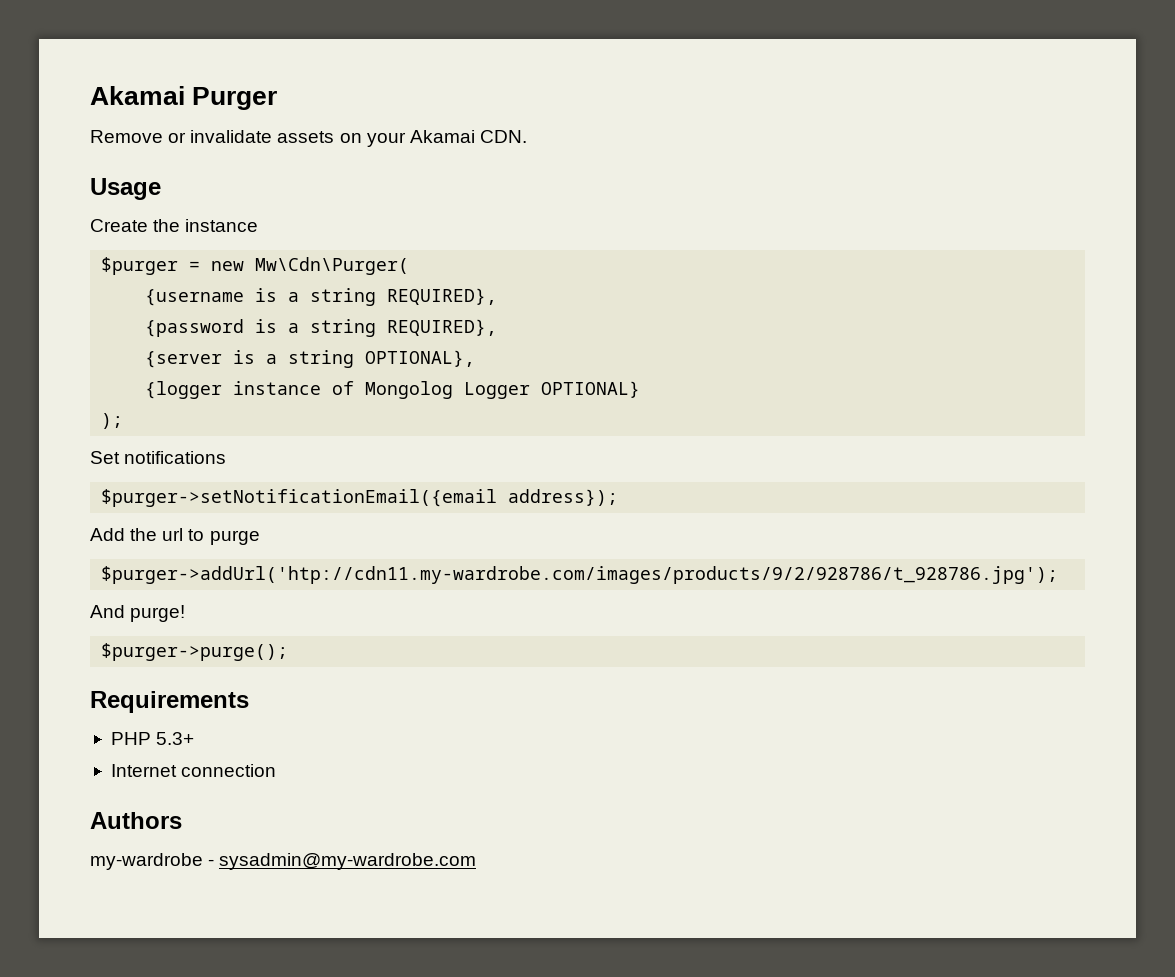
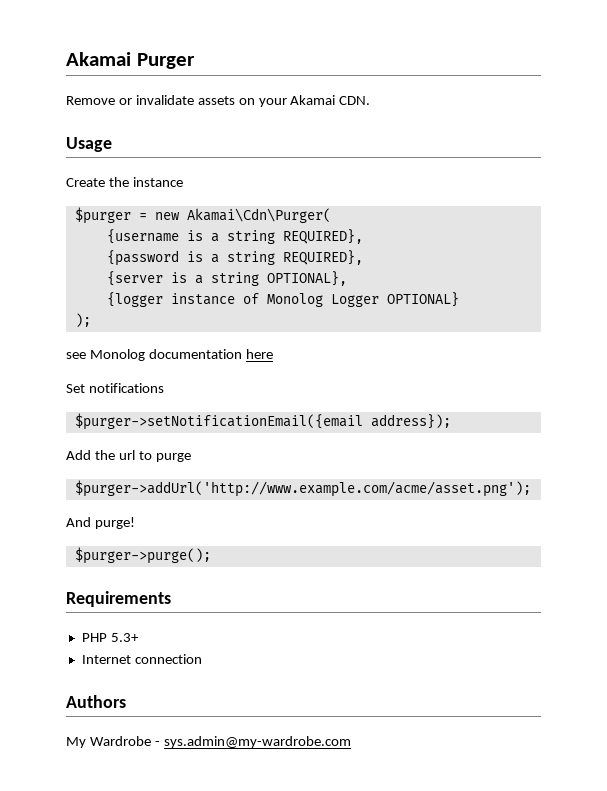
- $purger = new Mw\Cdn\Purger(
+ $purger = new Akamai\Cdn\Purger(
- {logger instance of Mongolog Logger OPTIONAL}
+ {logger instance of Monolog Logger OPTIONAL}
+ see Monolog documentation here
- $purger->addUrl('htp://cdn11.my-wardrobe.com/images/products/9/2/928786/t_928786.jpg');
+ $purger->addUrl('http://www.example.com/acme/asset.png');
- my-wardrobe - sysadmin@my-wardrobe.com
+ My Wardrobe - sys.admin@my-wardrobe.com

